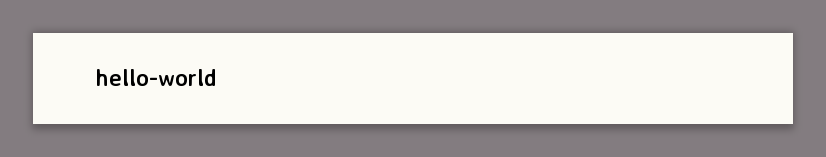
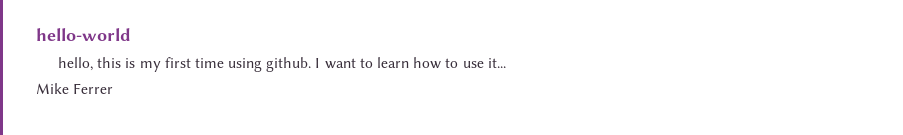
+ hello, this is my first time using github. I want to learn how to use it...
+ Mike Ferrer

